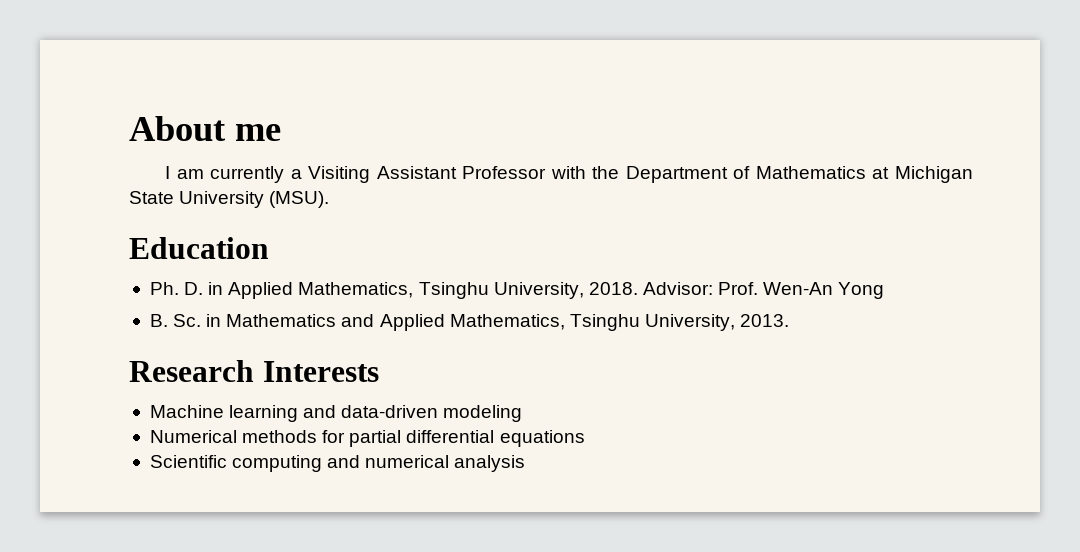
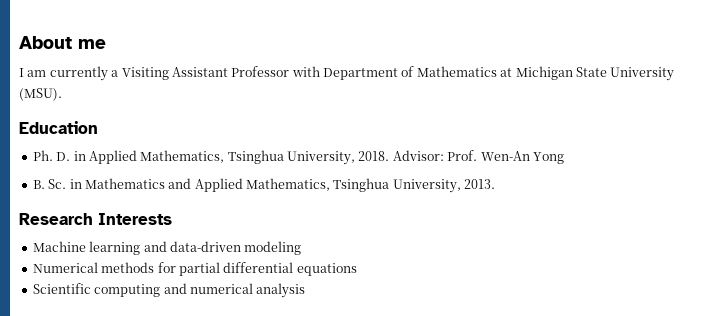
- I am currently a Visiting Assistant Professor with the Department of Mathematics at Michigan State University (MSU).
+ I am currently a Visiting Assistant Professor with Department of Mathematics at Michigan State University (MSU).
- Ph. D. in Applied Mathematics, Tsinghu University, 2018.
+ Ph. D. in Applied Mathematics, Tsinghua University, 2018.
- B. Sc. in Mathematics and Applied Mathematics, Tsinghu University, 2013.
+ B. Sc. in Mathematics and Applied Mathematics, Tsinghua University, 2013.

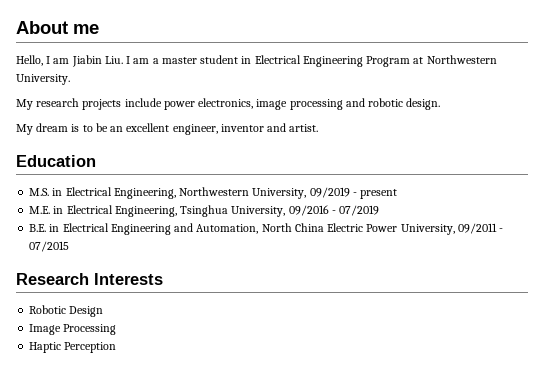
- I am currently a Visiting Assistant Professor with Department of Mathematics at Michigan State University (MSU).
+ Hello, I am Jiabin Liu. I am a master student in Electrical Engineering Program at Northwestern University.
+ My research projects include power electronics, image processing and robotic design.
+ My dream is to be an excellent engineer, inventor and artist.
  Education
- Ph. D. in Applied Mathematics, Tsinghua University, 2018. Advisor: Prof. Wen-An Yong
- B. Sc. in Mathematics and Applied Mathematics, Tsinghua University, 2013.
+ M.S. in Electrical Engineering, Northwestern University, 09/2019 - present
+ M.E. in Electrical Engineering, Tsinghua University, 09/2016 - 07/2019
+ B.E. in Electrical Engineering and Automation, North China Electric Power University, 09/2011 - 07/2015
  Research Interests
- Machine learning and data-driven modeling
- Numerical methods for partial differential equations
- Scientific computing and numerical analysis
+ Robotic Design
+ Image Processing
+ Haptic Perception

